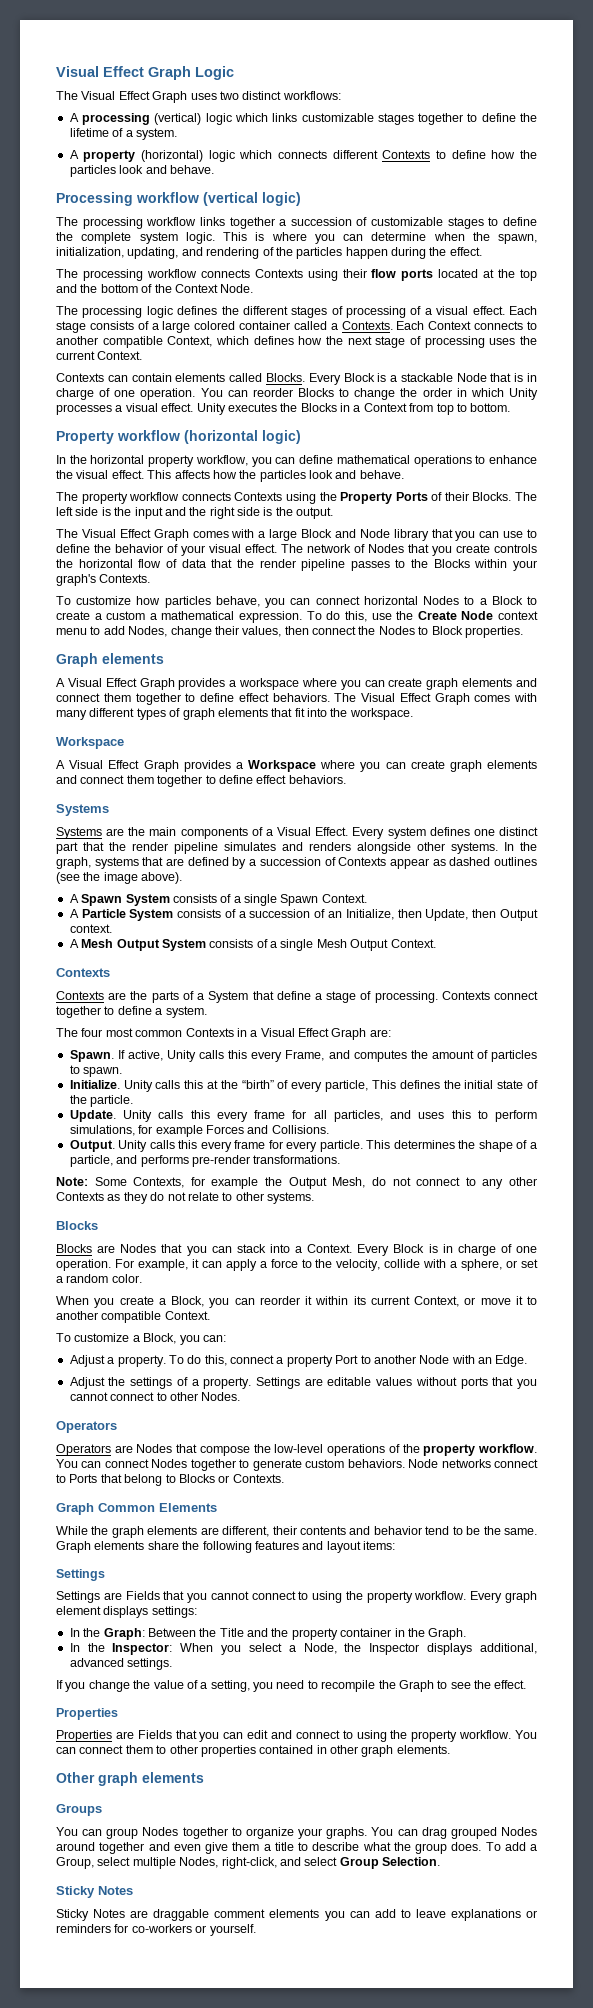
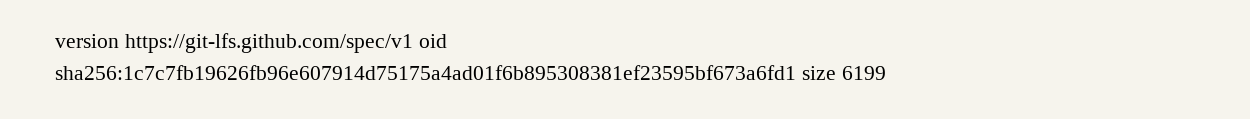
- Visual Effect Graph Logic
- The Visual Effect Graph uses two distinct workflows:
- A processing (vertical) logic which links customizable stages together to define the lifetime of a system.
- A property (horizontal) logic which connects different Contexts to define how the particles look and behave.
- Processing workflow (vertical logic)
- The processing workflow links together a succession of customizable stages to define the complete system logic. This is where you can determine when the spawn, initialization, updating, and rendering of the particles happen during the effect.
- The processing workflow connects Contexts using their flow ports located at the top and the bottom of the Context Node.
- The processing logic defines the different stages of processing of a visual effect. Each stage consists of a large colored container called a Contexts. Each Context connects to another compatible Context, which defines how the next stage of processing uses the current Context.
- Contexts can contain elements called Blocks. Every Block is a stackable Node that is in charge of one operation. You can reorder Blocks to change the order in which Unity processes a visual effect. Unity executes the Blocks in a Context from top to bottom.
- Property workflow (horizontal logic)
- In the horizontal property workflow, you can define mathematical operations to enhance the visual effect. This affects how the particles look and behave.
- The property workflow connects Contexts using the Property Ports of their Blocks. The left side is the input and the right side is the output.
- The Visual Effect Graph comes with a large Block and Node library that you can use to define the behavior of your visual effect. The network of Nodes that you create controls the horizontal flow of data that the render pipeline passes to the Blocks within your graph's Contexts.
- To customize how particles behave, you can connect horizontal Nodes to a Block to create a custom a mathematical expression. To do this, use the Create Node context menu to add Nodes, change their values, then connect the Nodes to Block properties.
- Graph elements
- A Visual Effect Graph provides a workspace where you can create graph elements and connect them together to define effect behaviors. The Visual Effect Graph comes with many different types of graph elements that fit into the workspace.
- Workspace
- A Visual Effect Graph provides a Workspace where you can create graph elements and connect them together to define effect behaviors.
- Systems
- Systems are the main components of a Visual Effect. Every system defines one distinct part that the render pipeline simulates and renders alongside other systems. In the graph, systems that are defined by a succession of Contexts appear as dashed outlines (see the image above).
- A Spawn System consists of a single Spawn Context.
- A Particle System consists of a succession of an Initialize, then Update, then Output context.
- A Mesh Output System consists of a single Mesh Output Context.
- Contexts
- Contexts are the parts of a System that define a stage of processing. Contexts connect together to define a system.
- The four most common Contexts in a Visual Effect Graph are:
- Spawn. If active, Unity calls this every Frame, and computes the amount of particles to spawn.
- Initialize. Unity calls this at the “birth” of every particle, This defines the initial state of the particle.
- Update. Unity calls this every frame for all particles, and uses this to perform simulations, for example Forces and Collisions.
- Output. Unity calls this every frame for every particle. This determines the shape of a particle, and performs pre-render transformations.
- Note: Some Contexts, for example the Output Mesh, do not connect to any other Contexts as they do not relate to other systems.
- Blocks
- Blocks are Nodes that you can stack into a Context. Every Block is in charge of one operation. For example, it can apply a force to the velocity, collide with a sphere, or set a random color.
- When you create a Block, you can reorder it within its current Context, or move it to another compatible Context.
- To customize a Block, you can:
- Adjust a property. To do this, connect a property Port to another Node with an Edge.
- Adjust the settings of a property. Settings are editable values without ports that you cannot connect to other Nodes.
- Operators
- Operators are Nodes that compose the low-level operations of the property workflow. You can connect Nodes together to generate custom behaviors. Node networks connect to Ports that belong to Blocks or Contexts.
- Graph Common Elements
- While the graph elements are different, their contents and behavior tend to be the same. Graph elements share the following features and layout items:
- Settings
- Settings are Fields that you cannot connect to using the property workflow. Every graph element displays settings:
- In the Graph: Between the Title and the property container in the Graph.
- In the Inspector: When you select a Node, the Inspector displays additional, advanced settings.
- If you change the value of a setting, you need to recompile the Graph to see the effect.
- Properties
- Properties are Fields that you can edit and connect to using the property workflow. You can connect them to other properties contained in other graph elements.
- Other graph elements
- Groups
- You can group Nodes together to organize your graphs. You can drag grouped Nodes around together and even give them a title to describe what the group does. To add a Group, select multiple Nodes, right-click, and select Group Selection.
- Sticky Notes
- Sticky Notes are draggable comment elements you can add to leave explanations or reminders for co-workers or yourself.
+ version https://git-lfs.github.com/spec/v1 oid sha256:1c7c7fb19626fb96e607914d75175a4ad01f6b895308381ef23595bf673a6fd1 size 6199

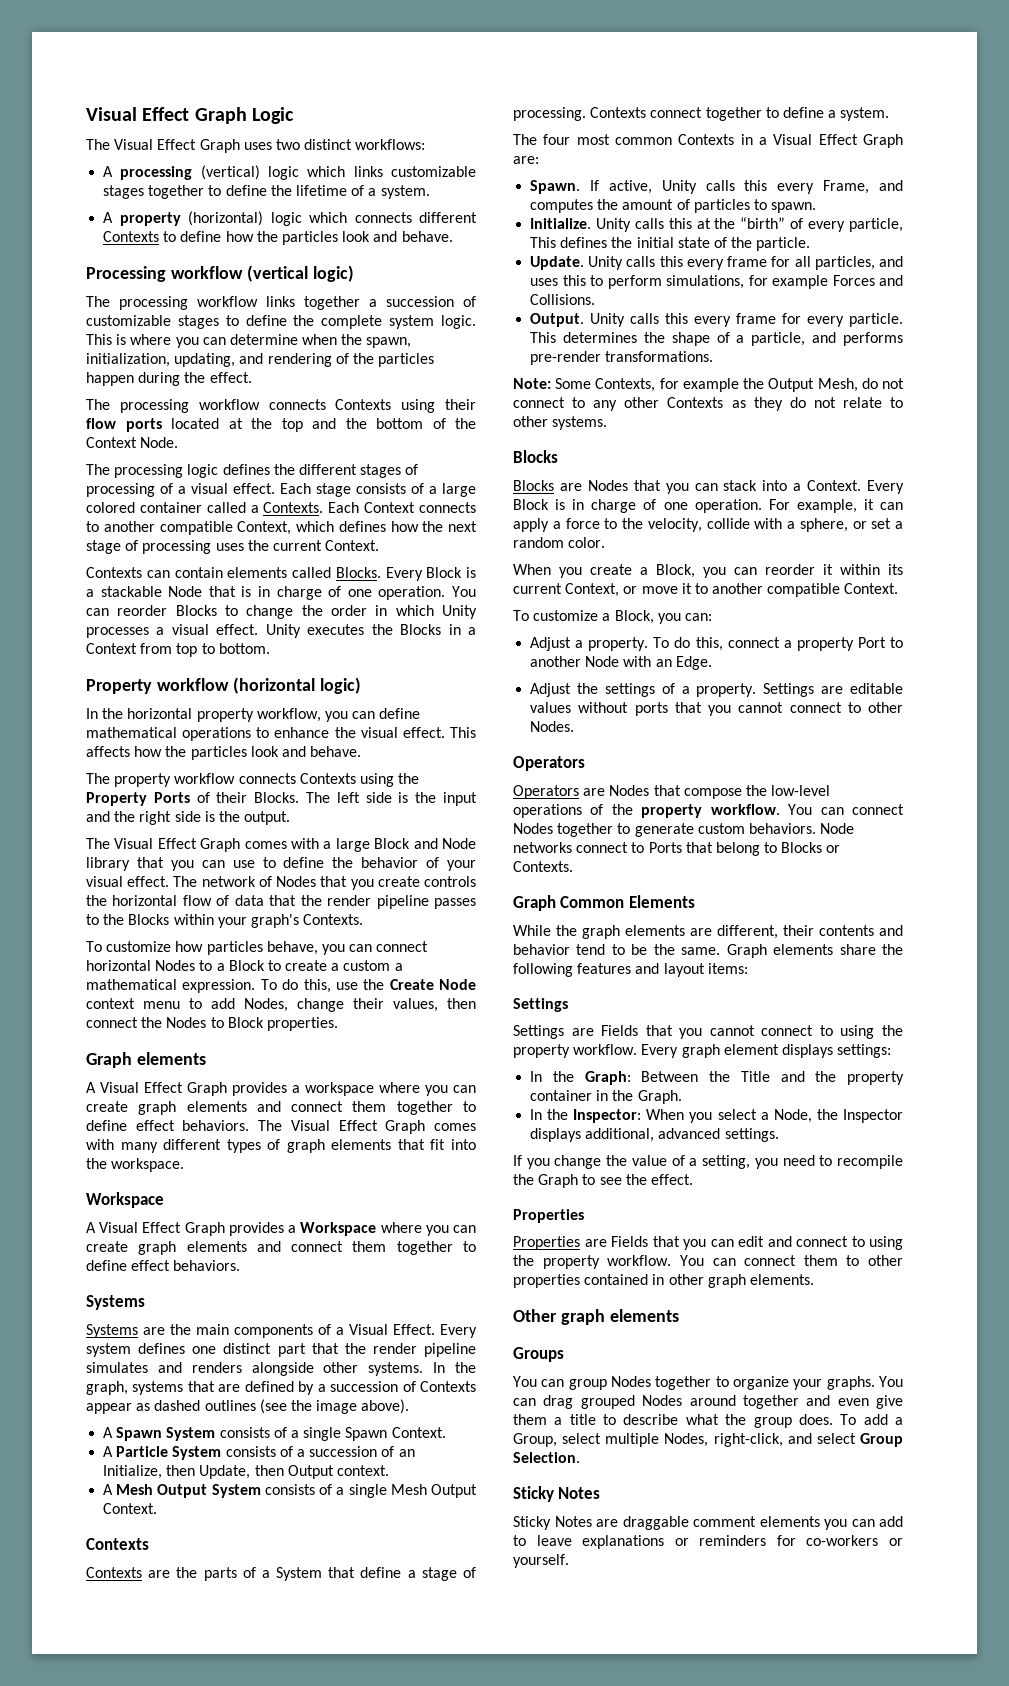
- version https://git-lfs.github.com/spec/v1 oid sha256:1c7c7fb19626fb96e607914d75175a4ad01f6b895308381ef23595bf673a6fd1 size 6199
+ Visual Effect Graph Logic
+ The Visual Effect Graph uses two distinct workflows:
+ A processing (vertical) logic which links customizable stages together to define the lifetime of a system.
+ A property (horizontal) logic which connects different Contexts to define how the particles look and behave.
+ Processing workflow (vertical logic)
+ The processing workflow links together a succession of customizable stages to define the complete system logic. This is where you can determine when the spawn, initialization, updating, and rendering of the particles happen during the effect.
+ The processing workflow connects Contexts using their flow ports located at the top and the bottom of the Context Node.
+ The processing logic defines the different stages of processing of a visual effect. Each stage consists of a large colored container called a Contexts. Each Context connects to another compatible Context, which defines how the next stage of processing uses the current Context.
+ Contexts can contain elements called Blocks. Every Block is a stackable Node that is in charge of one operation. You can reorder Blocks to change the order in which Unity processes a visual effect. Unity executes the Blocks in a Context from top to bottom.
+ Property workflow (horizontal logic)
+ In the horizontal property workflow, you can define mathematical operations to enhance the visual effect. This affects how the particles look and behave.
+ The property workflow connects Contexts using the Property Ports of their Blocks. The left side is the input and the right side is the output.
+ The Visual Effect Graph comes with a large Block and Node library that you can use to define the behavior of your visual effect. The network of Nodes that you create controls the horizontal flow of data that the render pipeline passes to the Blocks within your graph's Contexts.
+ To customize how particles behave, you can connect horizontal Nodes to a Block to create a custom a mathematical expression. To do this, use the Create Node context menu to add Nodes, change their values, then connect the Nodes to Block properties.
+ Graph elements
+ A Visual Effect Graph provides a workspace where you can create graph elements and connect them together to define effect behaviors. The Visual Effect Graph comes with many different types of graph elements that fit into the workspace.
+ Workspace
+ A Visual Effect Graph provides a Workspace where you can create graph elements and connect them together to define effect behaviors.
+ Systems
+ Systems are the main components of a Visual Effect. Every system defines one distinct part that the render pipeline simulates and renders alongside other systems. In the graph, systems that are defined by a succession of Contexts appear as dashed outlines (see the image above).
+ A Spawn System consists of a single Spawn Context.
+ A Particle System consists of a succession of an Initialize, then Update, then Output context.
+ A Mesh Output System consists of a single Mesh Output Context.
+ Contexts
+ Contexts are the parts of a System that define a stage of processing. Contexts connect together to define a system.
+ The four most common Contexts in a Visual Effect Graph are:
+ Spawn. If active, Unity calls this every Frame, and computes the amount of particles to spawn.
+ Initialize. Unity calls this at the “birth” of every particle, This defines the initial state of the particle.
+ Update. Unity calls this every frame for all particles, and uses this to perform simulations, for example Forces and Collisions.
+ Output. Unity calls this every frame for every particle. This determines the shape of a particle, and performs pre-render transformations.
+ Note: Some Contexts, for example the Output Mesh, do not connect to any other Contexts as they do not relate to other systems.
+ Blocks
+ Blocks are Nodes that you can stack into a Context. Every Block is in charge of one operation. For example, it can apply a force to the velocity, collide with a sphere, or set a random color.
+ When you create a Block, you can reorder it within its current Context, or move it to another compatible Context.
+ To customize a Block, you can:
+ Adjust a property. To do this, connect a property Port to another Node with an Edge.
+ Adjust the settings of a property. Settings are editable values without ports that you cannot connect to other Nodes.
+ Operators
+ Operators are Nodes that compose the low-level operations of the property workflow. You can connect Nodes together to generate custom behaviors. Node networks connect to Ports that belong to Blocks or Contexts.
+ Graph Common Elements
+ While the graph elements are different, their contents and behavior tend to be the same. Graph elements share the following features and layout items:
+ Settings
+ Settings are Fields that you cannot connect to using the property workflow. Every graph element displays settings:
+ In the Graph: Between the Title and the property container in the Graph.
+ In the Inspector: When you select a Node, the Inspector displays additional, advanced settings.
+ If you change the value of a setting, you need to recompile the Graph to see the effect.
+ Properties
+ Properties are Fields that you can edit and connect to using the property workflow. You can connect them to other properties contained in other graph elements.
+ Other graph elements
+ Groups
+ You can group Nodes together to organize your graphs. You can drag grouped Nodes around together and even give them a title to describe what the group does. To add a Group, select multiple Nodes, right-click, and select Group Selection.
+ Sticky Notes
+ Sticky Notes are draggable comment elements you can add to leave explanations or reminders for co-workers or yourself.

